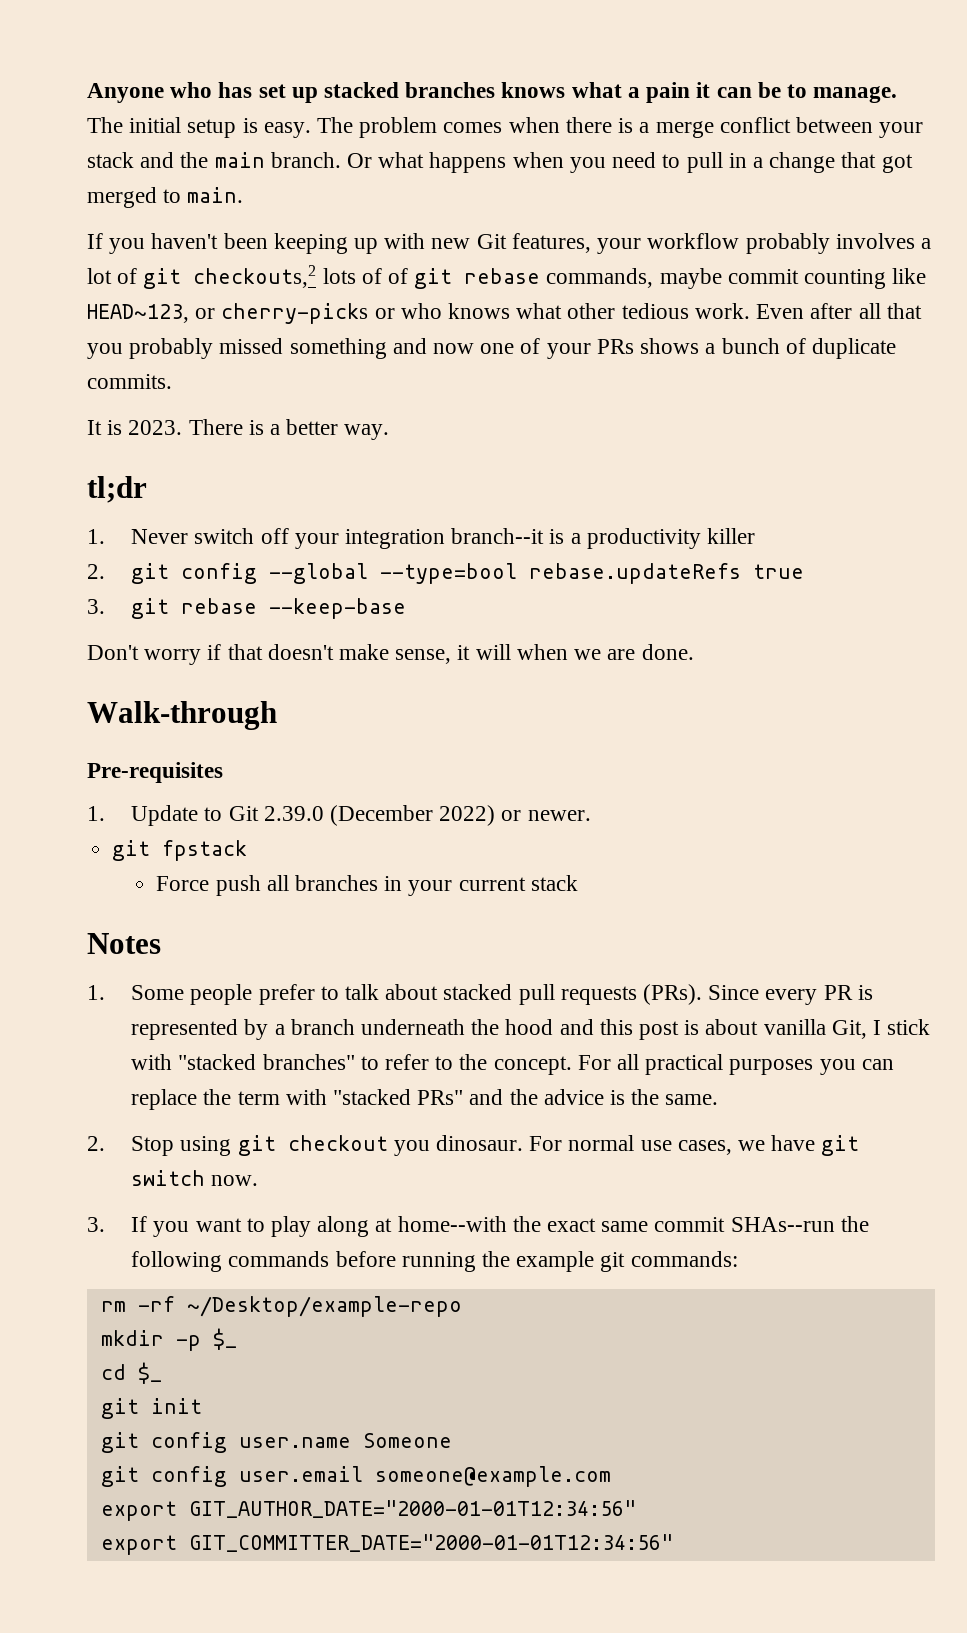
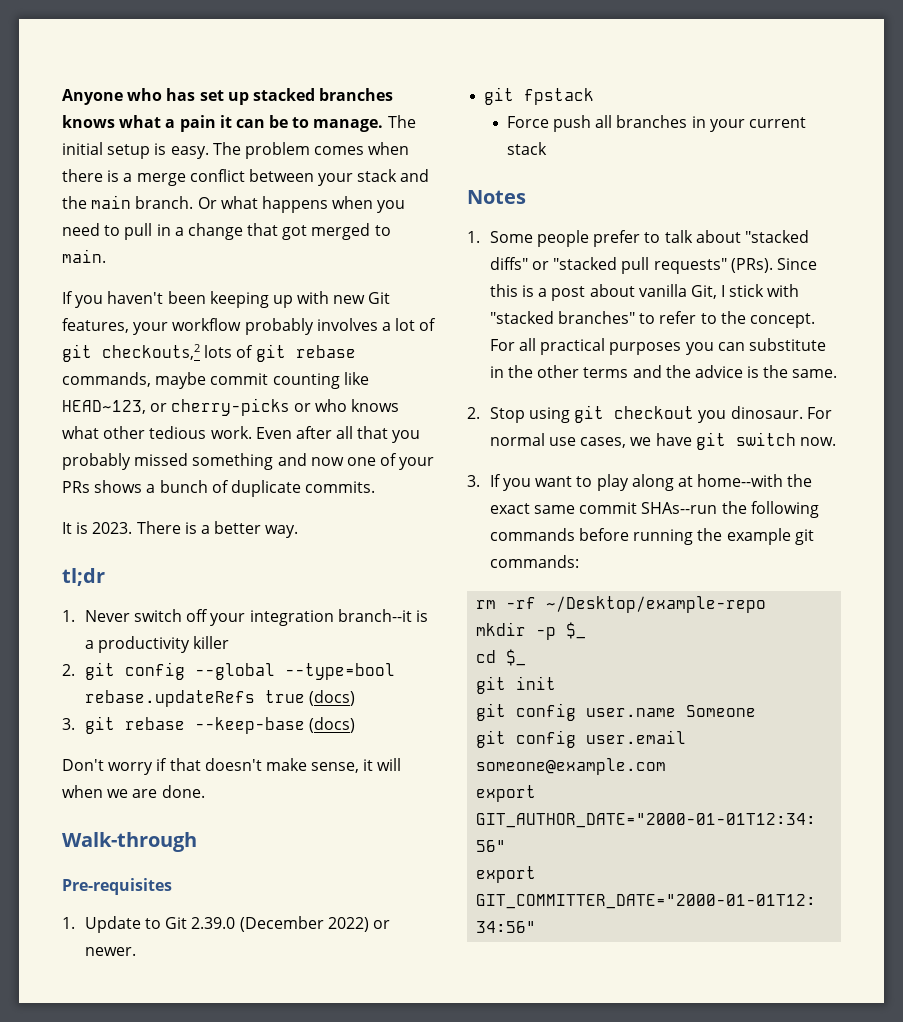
- If you haven't been keeping up with new Git features, your workflow probably involves a lot of git checkouts,2 lots of of git rebase commands, maybe commit counting like HEAD~123, or cherry-picks or who knows what other tedious work.
+ If you haven't been keeping up with new Git features, your workflow probably involves a lot of git checkouts,2 lots of git rebase commands, maybe commit counting like HEAD~123, or cherry-picks or who knows what other tedious work.
- 2. git config --global --type=bool rebase.updateRefs true
+ 2. git config --global --type=bool rebase.updateRefs true (docs)
- 3. git rebase --keep-base
+ 3. git rebase --keep-base (docs)
- 1. Some people prefer to talk about stacked pull requests (PRs). Since every PR is represented by a branch underneath the hood and this post is about vanilla Git, I stick with "stacked branches" to refer to the concept.
+ 1. Some people prefer to talk about "stacked diffs" or "stacked pull requests" (PRs). Since this is a post about vanilla Git, I stick with "stacked branches" to refer to the concept.
- For all practical purposes you can replace the term with "stacked PRs" and the advice is the same.
+ For all practical purposes you can substitute in the other terms and the advice is the same.

